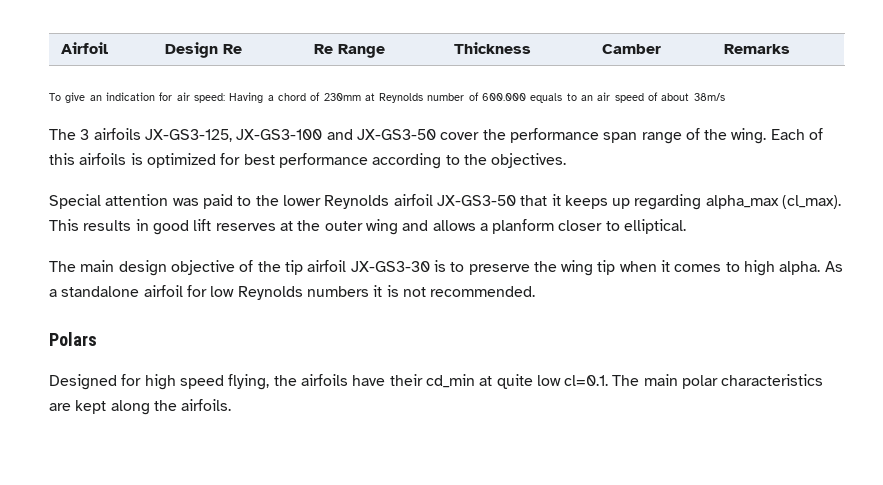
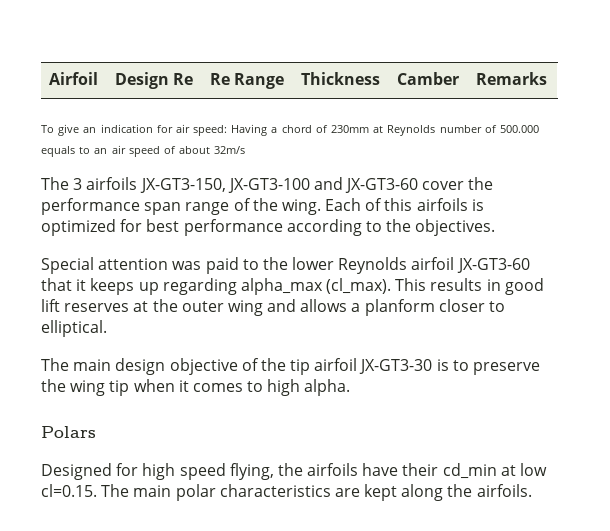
- To give an indication for air speed: Having a chord of 230mm at Reynolds number of 600.000 equals to an air speed of about 38m/s
+ To give an indication for air speed: Having a chord of 230mm at Reynolds number of 500.000 equals to an air speed of about 32m/s
- The 3 airfoils JX-GS3-125, JX-GS3-100 and JX-GS3-50 cover the performance span range of the wing.
+ The 3 airfoils JX-GT3-150, JX-GT3-100 and JX-GT3-60 cover the performance span range of the wing.
- Special attention was paid to the lower Reynolds airfoil JX-GS3-50 that it keeps up regarding alpha_max (cl_max).
+ Special attention was paid to the lower Reynolds airfoil JX-GT3-60 that it keeps up regarding alpha_max (cl_max).
- The main design objective of the tip airfoil JX-GS3-30 is to preserve the wing tip when it comes to high alpha. As a standalone airfoil for low Reynolds numbers it is not recommended.
+ The main design objective of the tip airfoil JX-GT3-30 is to preserve the wing tip when it comes to high alpha.
- Designed for high speed flying, the airfoils have their cd_min at quite low cl=0.1. The main polar characteristics are kept along the airfoils.
+ Designed for high speed flying, the airfoils have their cd_min at low cl=0.15. The main polar characteristics are kept along the airfoils.

